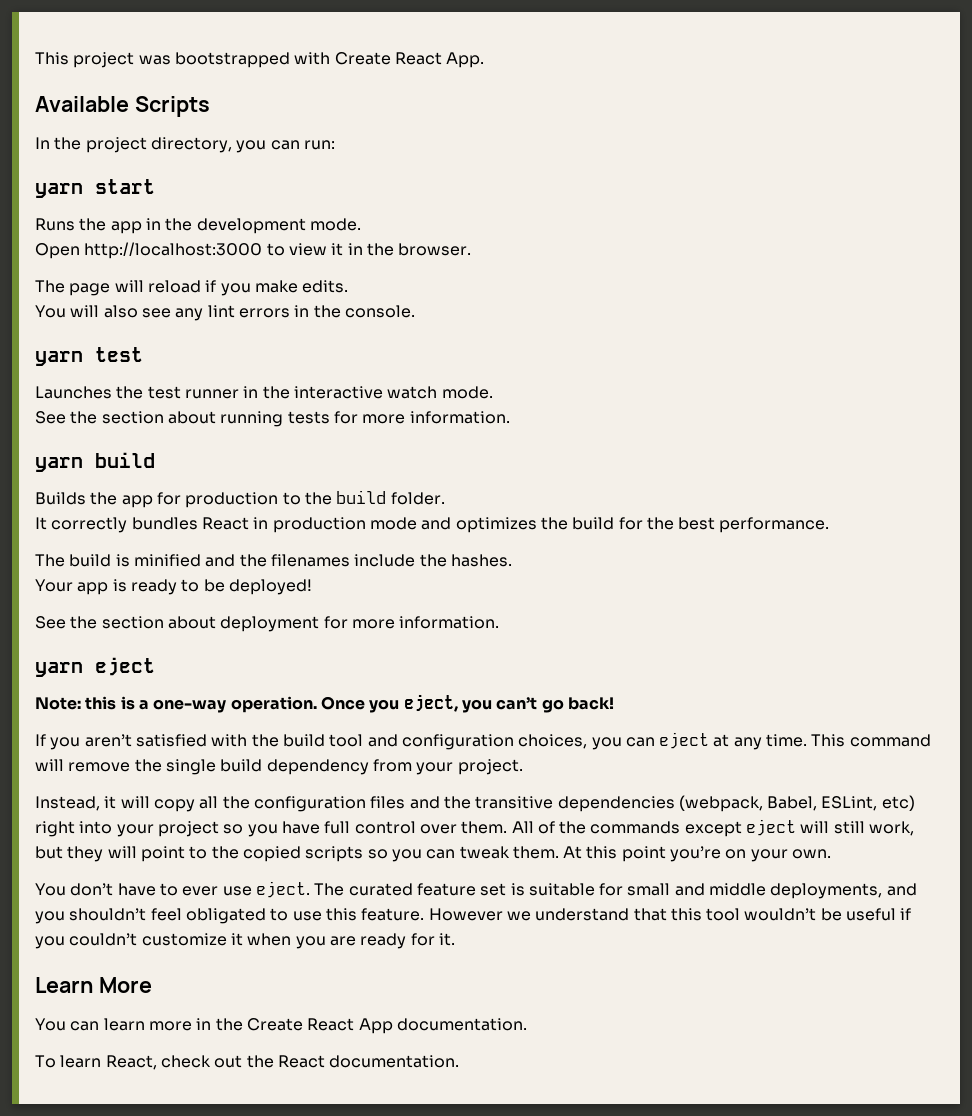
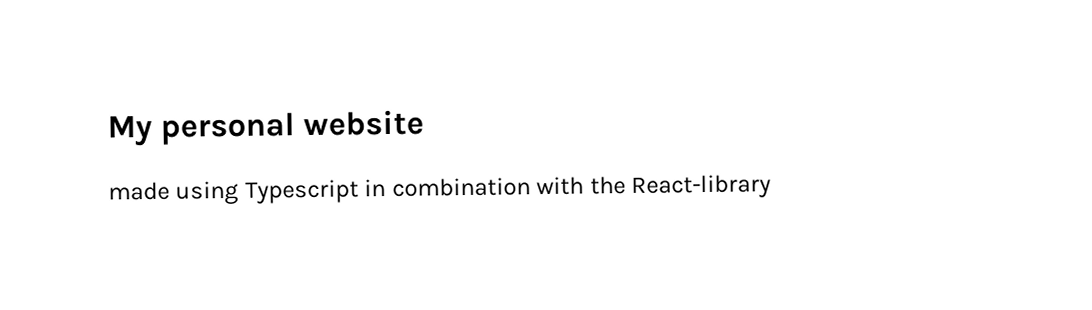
- This project was bootstrapped with Create React App.
- Available Scripts
- In the project directory, you can run:
- yarn start
- Runs the app in the development mode.
- Open http://localhost:3000 to view it in the browser.
- The page will reload if you make edits.
- You will also see any lint errors in the console.
- yarn test
- Launches the test runner in the interactive watch mode.
- See the section about running tests for more information.
- yarn build
- Builds the app for production to the build folder.
- It correctly bundles React in production mode and optimizes the build for the best performance.
- The build is minified and the filenames include the hashes.
- Your app is ready to be deployed!
- See the section about deployment for more information.
- yarn eject
- Note: this is a one-way operation. Once you eject, you can’t go back!
- If you aren’t satisfied with the build tool and configuration choices, you can eject at any time. This command will remove the single build dependency from your project.
- Instead, it will copy all the configuration files and the transitive dependencies (webpack, Babel, ESLint, etc) right into your project so you have full control over them. All of the commands except eject will still work, but they will point to the copied scripts so you can tweak them. At this point you’re on your own.
- You don’t have to ever use eject. The curated feature set is suitable for small and middle deployments, and you shouldn’t feel obligated to use this feature. However we understand that this tool wouldn’t be useful if you couldn’t customize it when you are ready for it.
- Learn More
- You can learn more in the Create React App documentation.
- To learn React, check out the React documentation.
+ My personal website
+ made using Typescript in combination with the React-library

